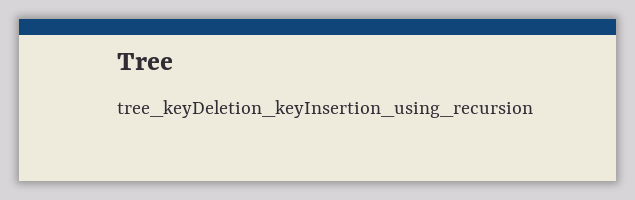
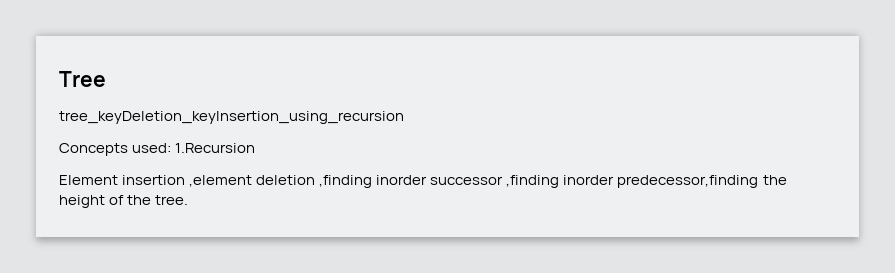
+ Concepts used: 1.Recursion
+ Element insertion ,element deletion ,finding inorder successor ,finding inorder predecessor,finding the height of the tree.

